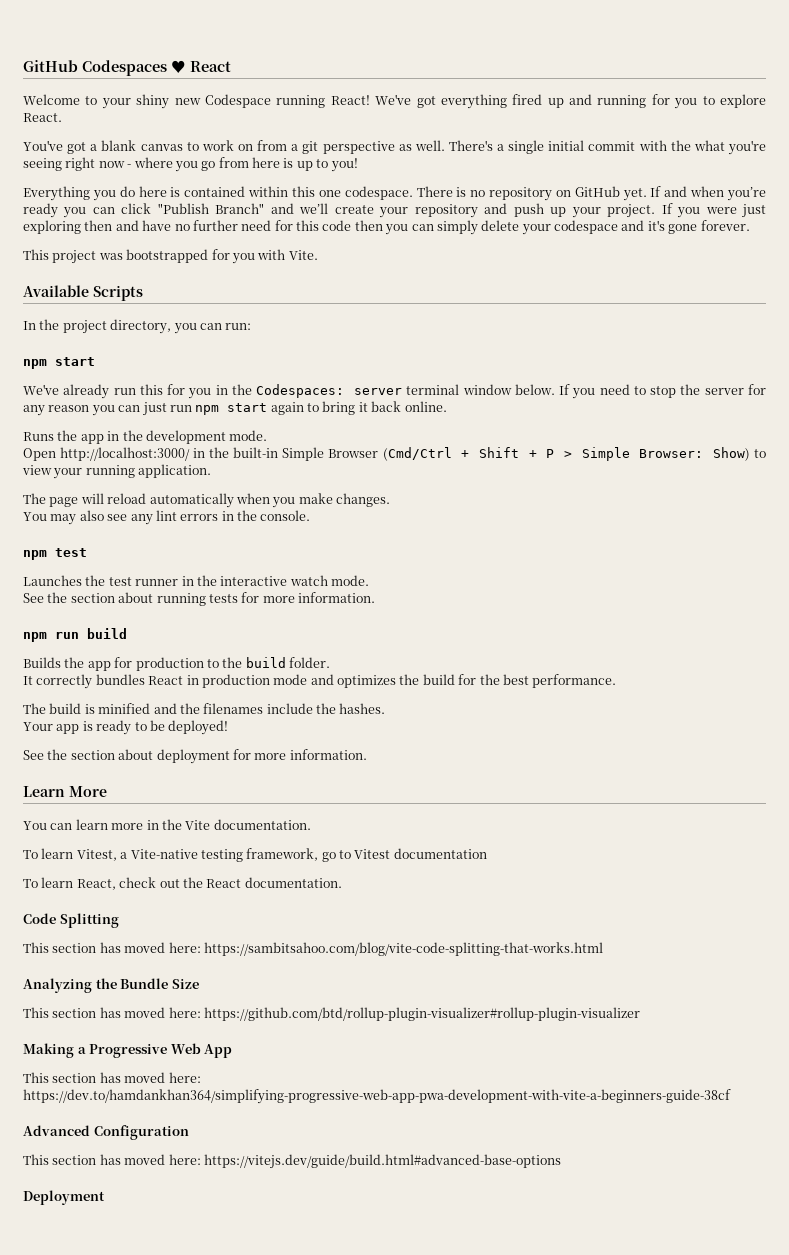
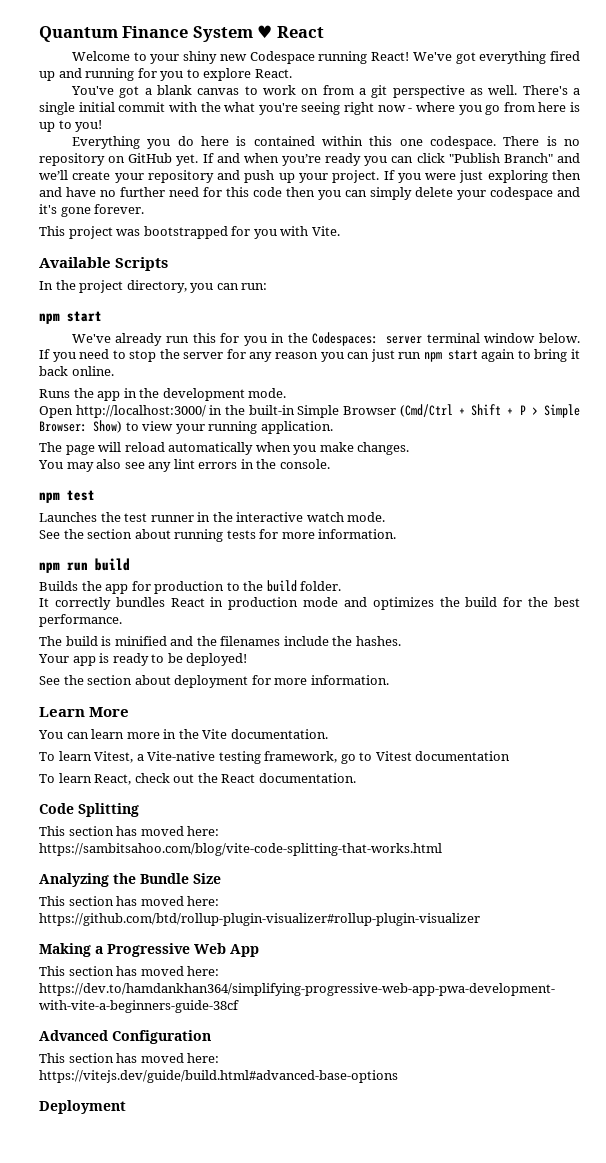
- GitHub Codespaces ♥ React
+ Quantum Finance System ♥ React

